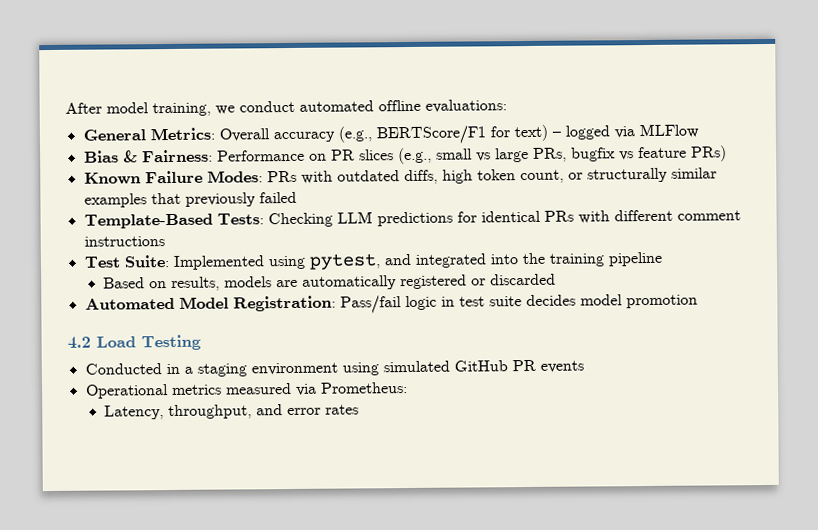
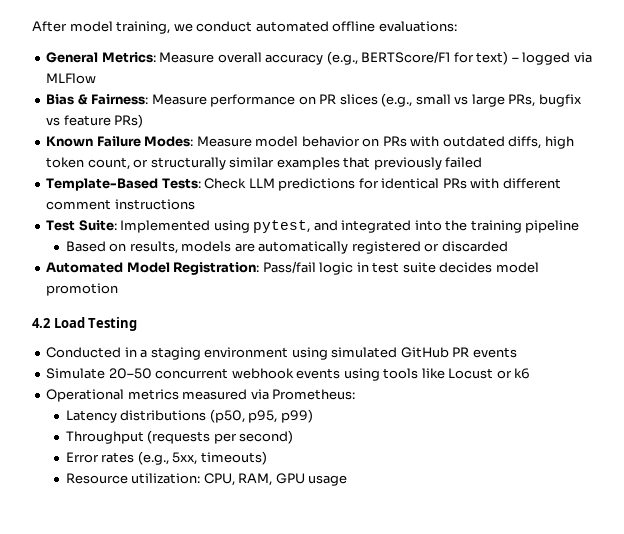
- General Metrics: Overall accuracy (e.g., BERTScore/F1 for text) – logged via MLFlow
+ General Metrics: Measure overall accuracy (e.g., BERTScore/F1 for text) – logged via MLFlow
- Bias & Fairness: Performance on PR slices (e.g., small vs large PRs, bugfix vs feature PRs)
+ Bias & Fairness: Measure performance on PR slices (e.g., small vs large PRs, bugfix vs feature PRs)
- Known Failure Modes: PRs with outdated diffs, high token count, or structurally similar examples that previously failed
+ Known Failure Modes: Measure model behavior on PRs with outdated diffs, high token count, or structurally similar examples that previously failed
- Template-Based Tests: Checking LLM predictions for identical PRs with different comment instructions
+ Template-Based Tests: Check LLM predictions for identical PRs with different comment instructions
+ Simulate 20–50 concurrent webhook events using tools like Locust or k6
- Latency, throughput, and error rates
+ Latency distributions (p50, p95, p99)
+ Throughput (requests per second)
+ Error rates (e.g., 5xx, timeouts)
+ Resource utilization: CPU, RAM, GPU usage

